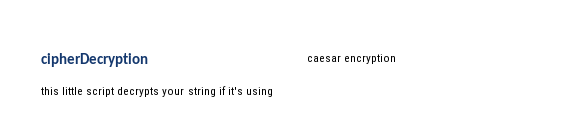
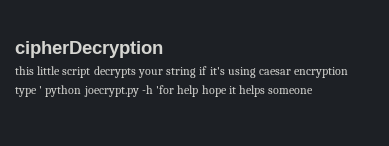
+ type ' python joecrypt.py -h 'for help hope it helps someone

